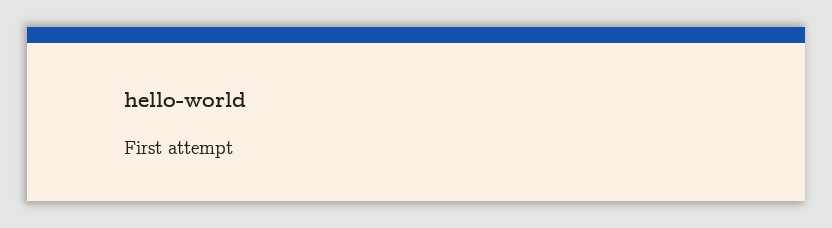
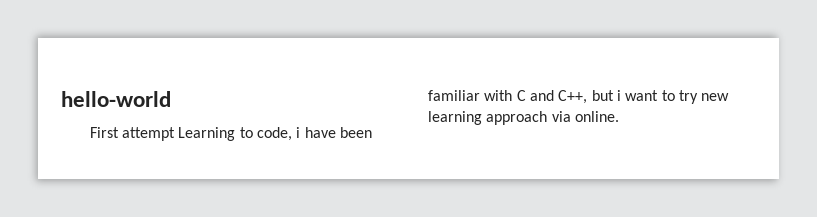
- First attempt
+ First attempt Learning to code, i have been familiar with C and C++, but i want to try new learning approach via online.

